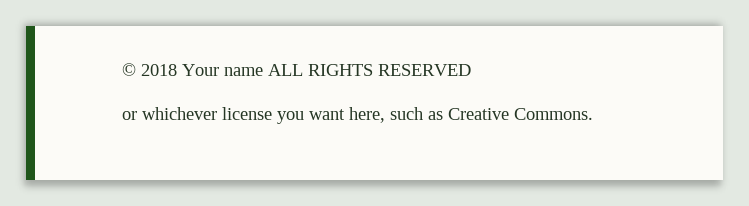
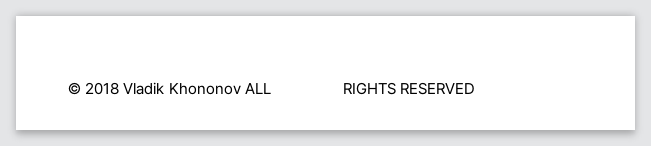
- © 2018 Your name ALL RIGHTS RESERVED
+ © 2018 Vladik Khononov ALL RIGHTS RESERVED
- or whichever license you want here, such as Creative Commons.

